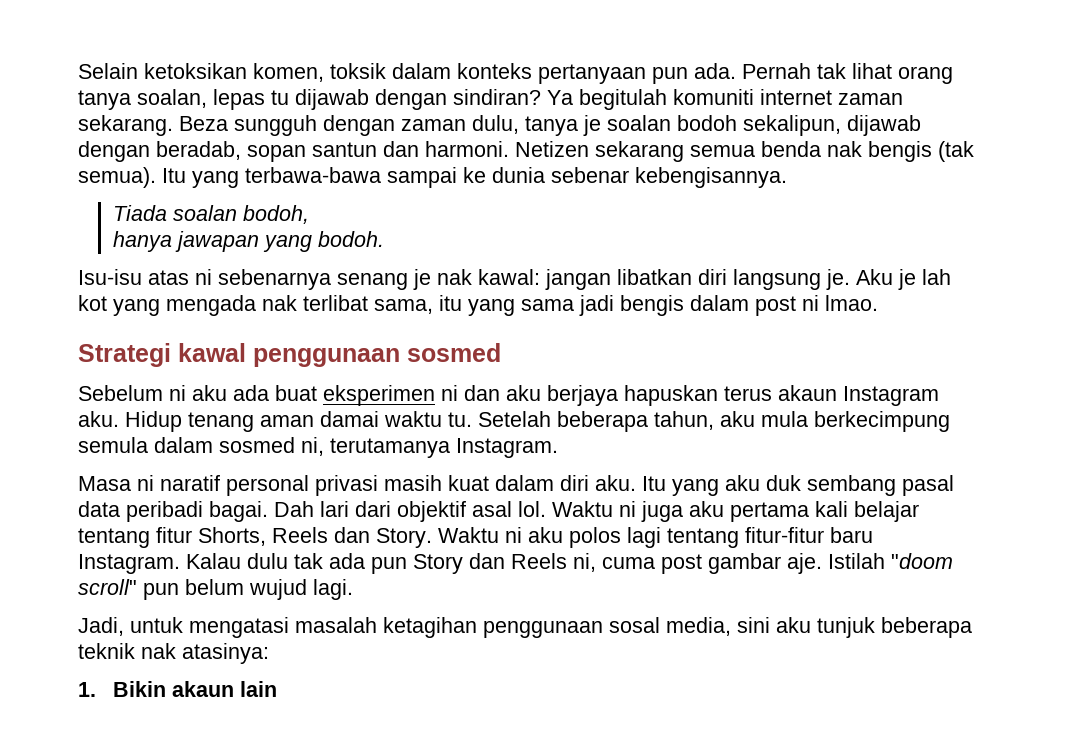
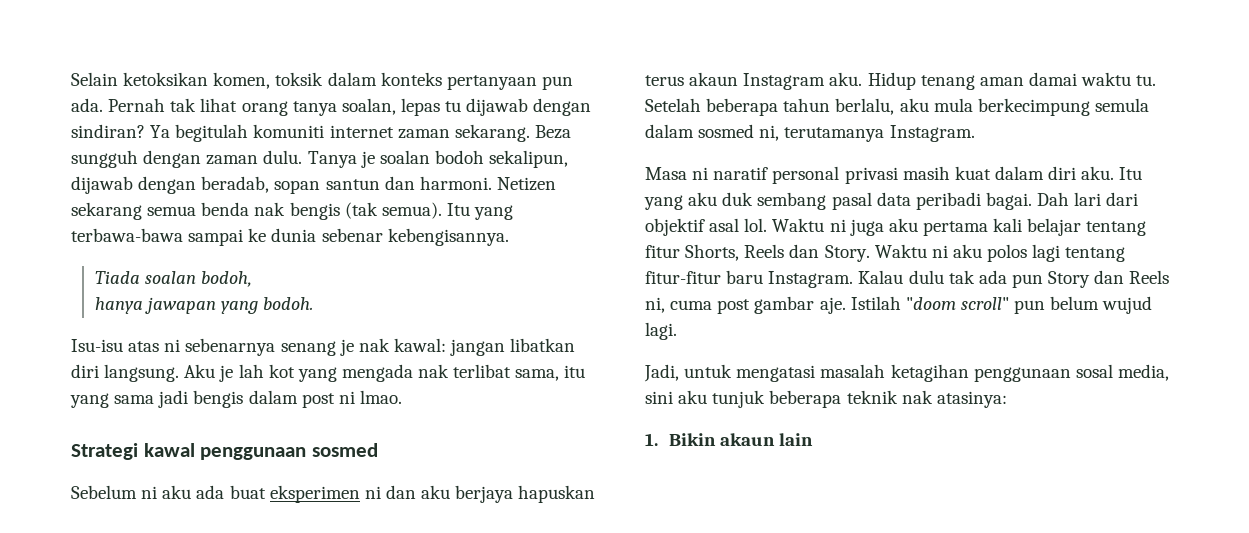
- Beza sungguh dengan zaman dulu, tanya je soalan bodoh sekalipun, dijawab dengan beradab, sopan santun dan harmoni.
+ Beza sungguh dengan zaman dulu. Tanya je soalan bodoh sekalipun, dijawab dengan beradab, sopan santun dan harmoni.
- Isu-isu atas ni sebenarnya senang je nak kawal: jangan libatkan diri langsung je.
+ Isu-isu atas ni sebenarnya senang je nak kawal: jangan libatkan diri langsung.
- Setelah beberapa tahun, aku mula berkecimpung semula dalam sosmed ni, terutamanya Instagram.
+ Setelah beberapa tahun berlalu, aku mula berkecimpung semula dalam sosmed ni, terutamanya Instagram.

